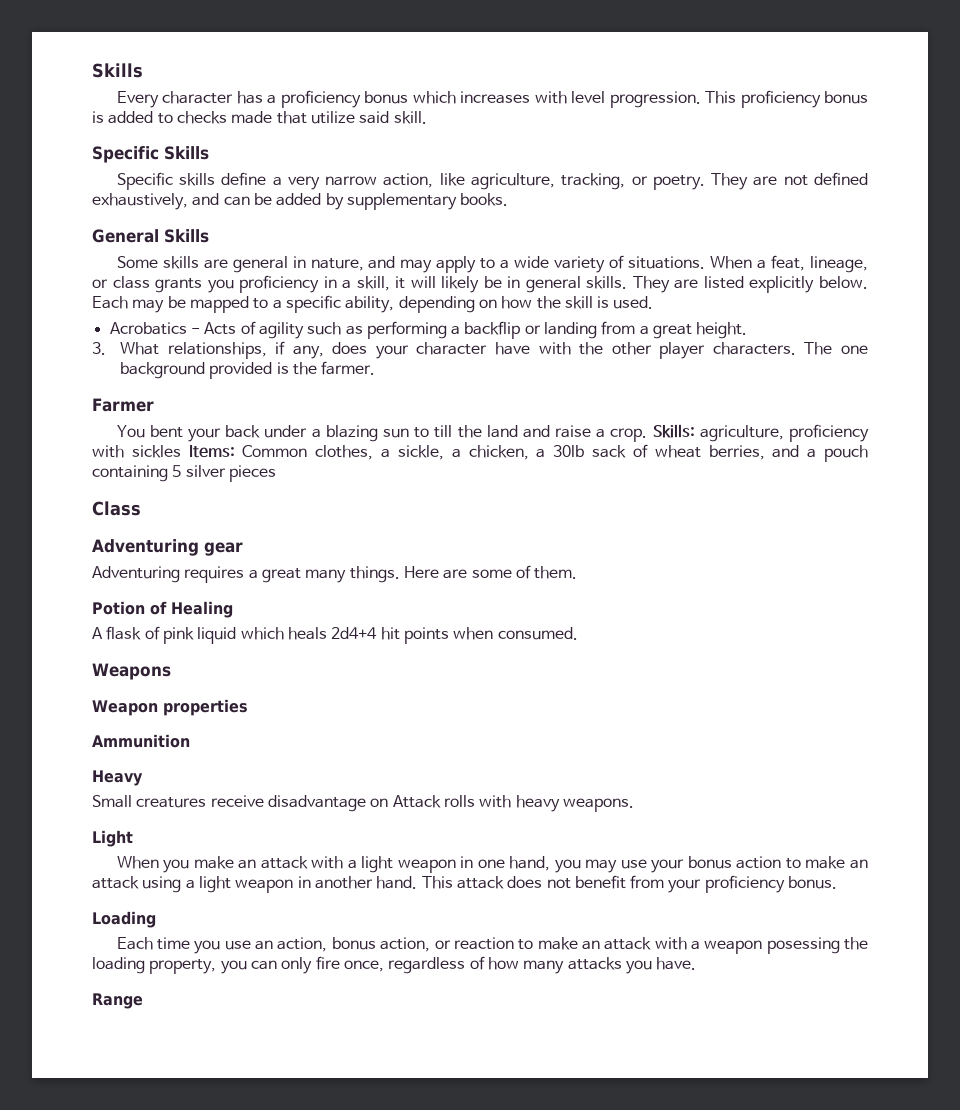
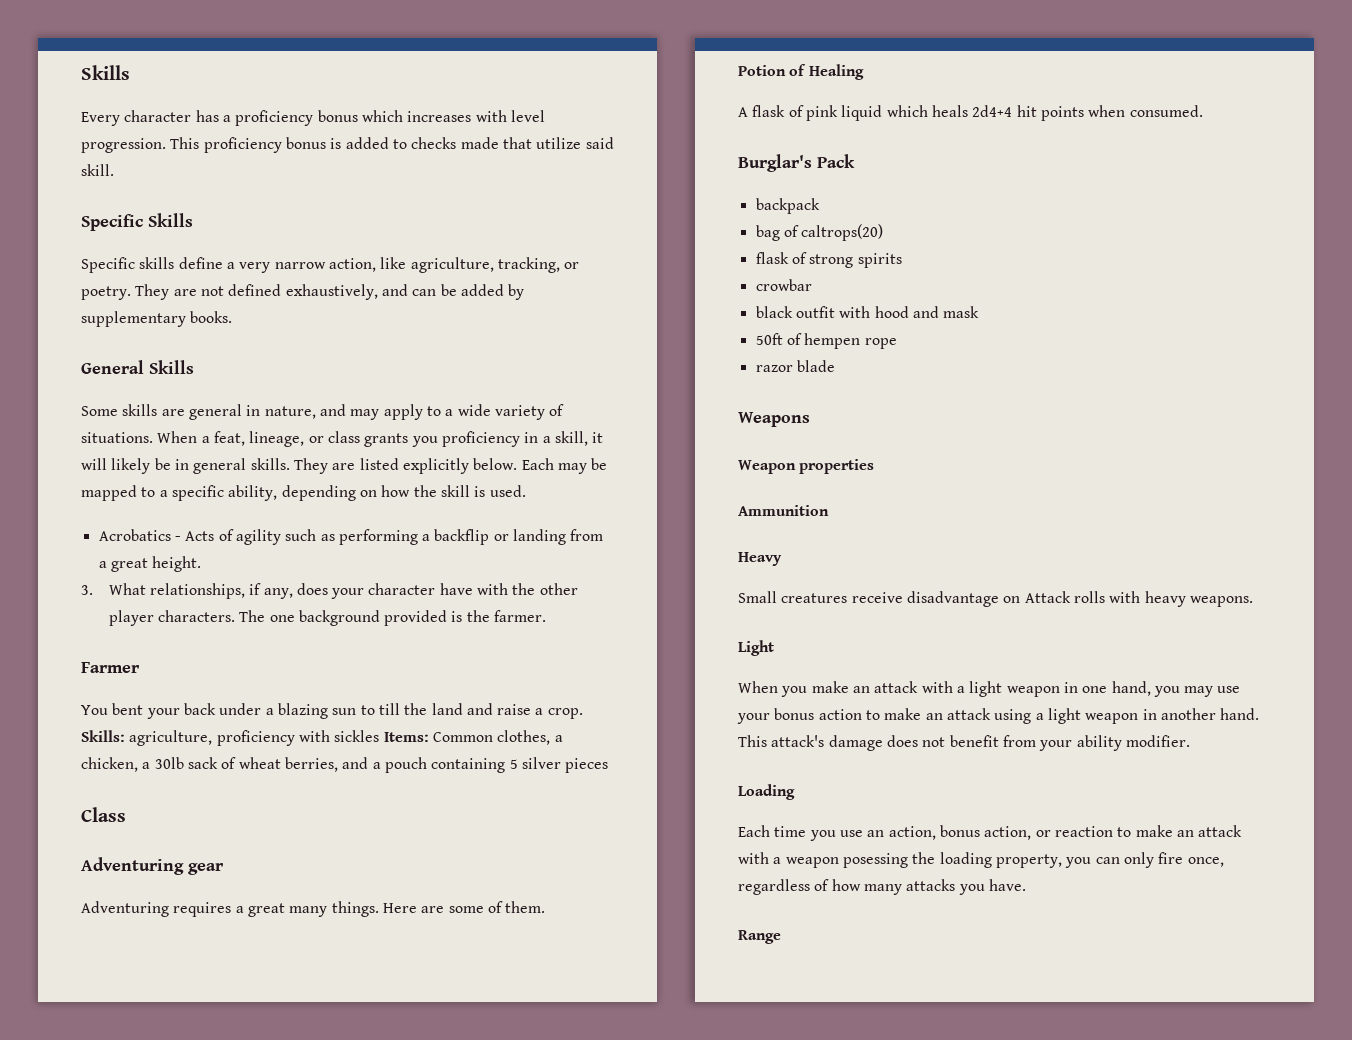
- Skills: agriculture, proficiency with sickles Items: Common clothes, a sickle, a chicken, a 30lb sack of wheat berries, and a pouch containing 5 silver pieces
+ Skills: agriculture, proficiency with sickles Items: Common clothes, a chicken, a 30lb sack of wheat berries, and a pouch containing 5 silver pieces
+ Burglar's Pack
+ backpack
+ bag of caltrops(20)
+ flask of strong spirits
+ crowbar
+ black outfit with hood and mask
+ 50ft of hempen rope
+ razor blade
- This attack does not benefit from your proficiency bonus.
+ This attack's damage does not benefit from your ability modifier.

